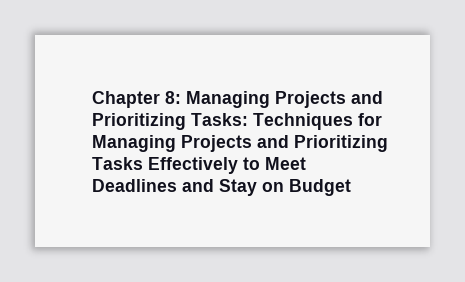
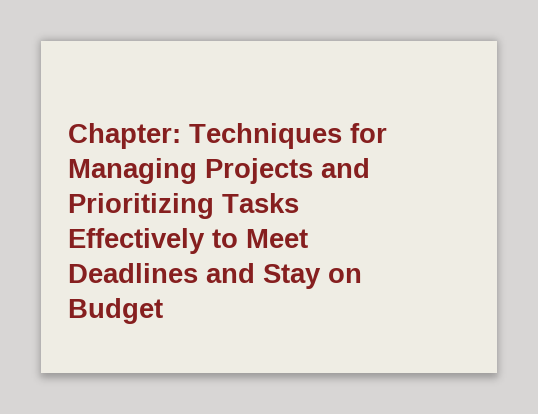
- Chapter 8: Managing Projects and Prioritizing Tasks: Techniques for Managing Projects and Prioritizing Tasks Effectively to Meet Deadlines and Stay on Budget
+ Chapter: Techniques for Managing Projects and Prioritizing Tasks Effectively to Meet Deadlines and Stay on Budget

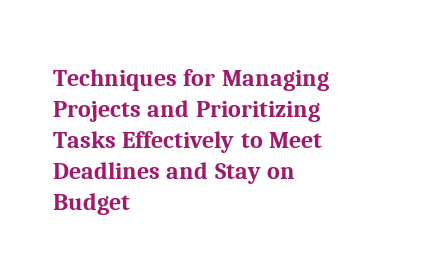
- Chapter: Techniques for Managing Projects and Prioritizing Tasks Effectively to Meet Deadlines and Stay on Budget
+ Techniques for Managing Projects and Prioritizing Tasks Effectively to Meet Deadlines and Stay on Budget

